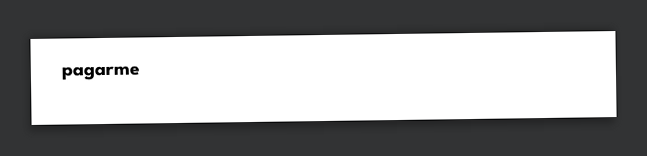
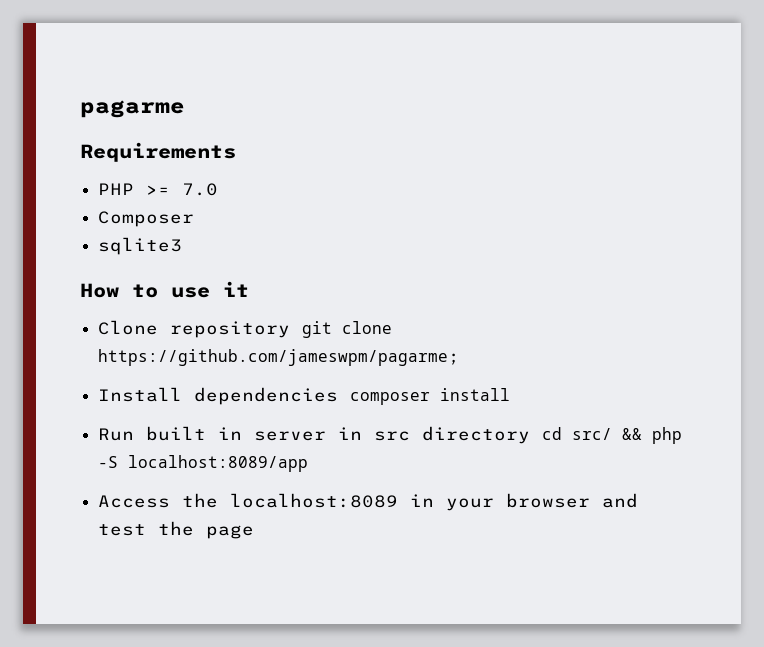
+ Requirements
+ PHP >= 7.0
+ Composer
+ sqlite3
+ How to use it
+ Clone repository git clone https://github.com/jameswpm/pagarme;
+ Install dependencies composer install
+ Run built in server in src directory cd src/ && php -S localhost:8089/app
+ Access the localhost:8089 in your browser and test the page

